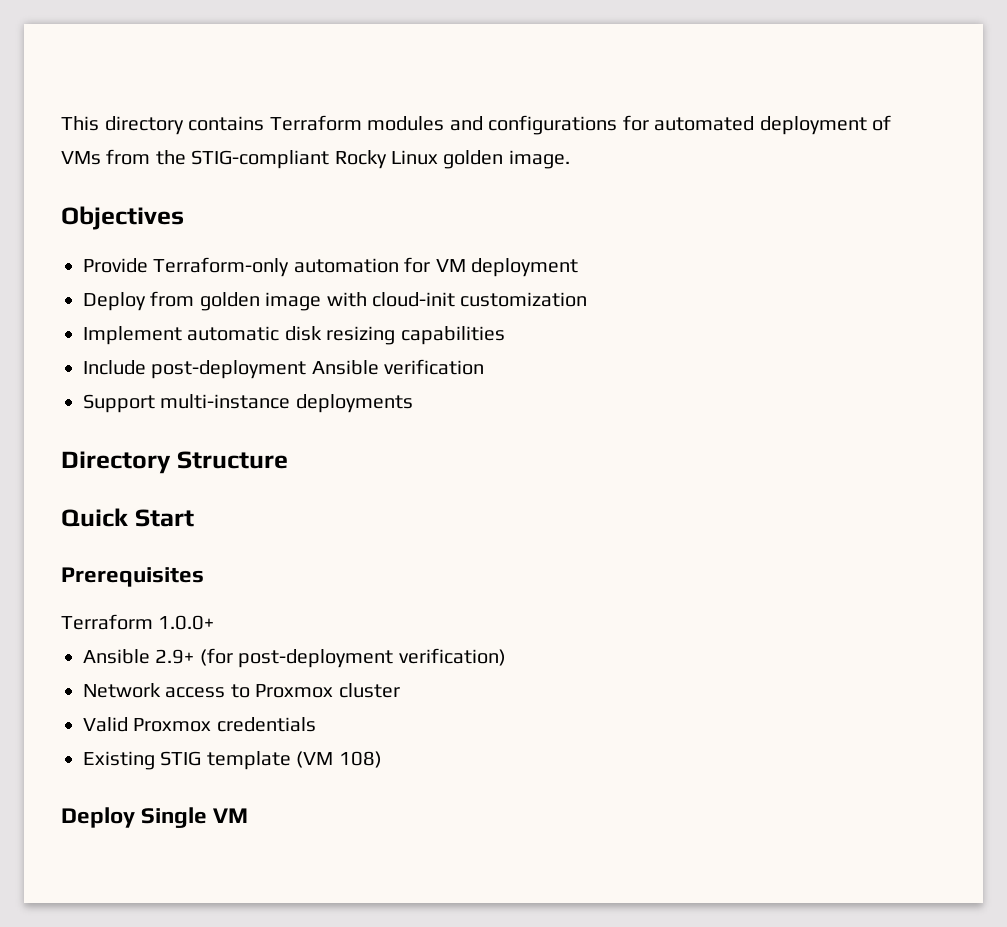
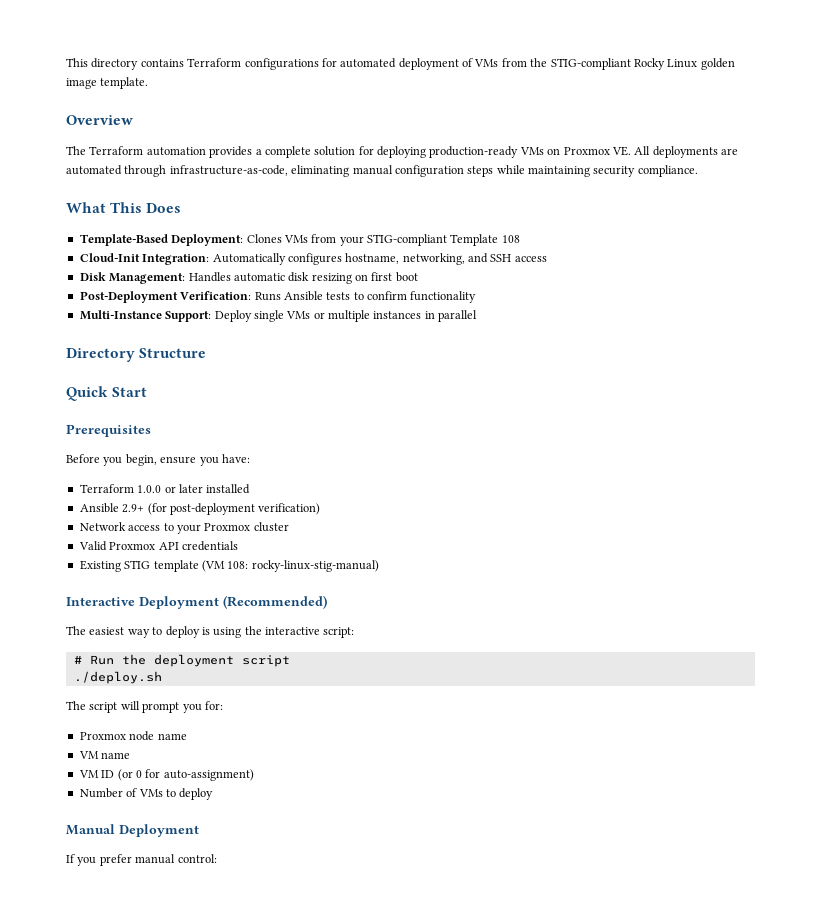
- This directory contains Terraform modules and configurations for automated deployment of VMs from the STIG-compliant Rocky Linux golden image.
- Objectives
- Provide Terraform-only automation for VM deployment
- Deploy from golden image with cloud-init customization
- Implement automatic disk resizing capabilities
- Include post-deployment Ansible verification
- Support multi-instance deployments
+ This directory contains Terraform configurations for automated deployment of VMs from the STIG-compliant Rocky Linux golden image template.
+ Overview
+ The Terraform automation provides a complete solution for deploying production-ready VMs on Proxmox VE. All deployments are automated through infrastructure-as-code, eliminating manual configuration steps while maintaining security compliance.
+ What This Does
+ Template-Based Deployment: Clones VMs from your STIG-compliant Template 108
+ Cloud-Init Integration: Automatically configures hostname, networking, and SSH access
+ Disk Management: Handles automatic disk resizing on first boot
+ Post-Deployment Verification: Runs Ansible tests to confirm functionality
+ Multi-Instance Support: Deploy single VMs or multiple instances in parallel
- Terraform 1.0.0+
+ Before you begin, ensure you have:
+ Terraform 1.0.0 or later installed
- Network access to Proxmox cluster
+ Network access to your Proxmox cluster
- Valid Proxmox credentials
+ Valid Proxmox API credentials
- Existing STIG template (VM 108)
- Deploy Single VM
+ Existing STIG template (VM 108: rocky-linux-stig-manual)
+ Interactive Deployment (Recommended)
+ The easiest way to deploy is using the interactive script:
+ # Run the deployment script
+ ./deploy.sh
+ The script will prompt you for:
+ Proxmox node name
+ VM name
+ VM ID (or 0 for auto-assignment)
+ Number of VMs to deploy
+ Manual Deployment
+ If you prefer manual control:

